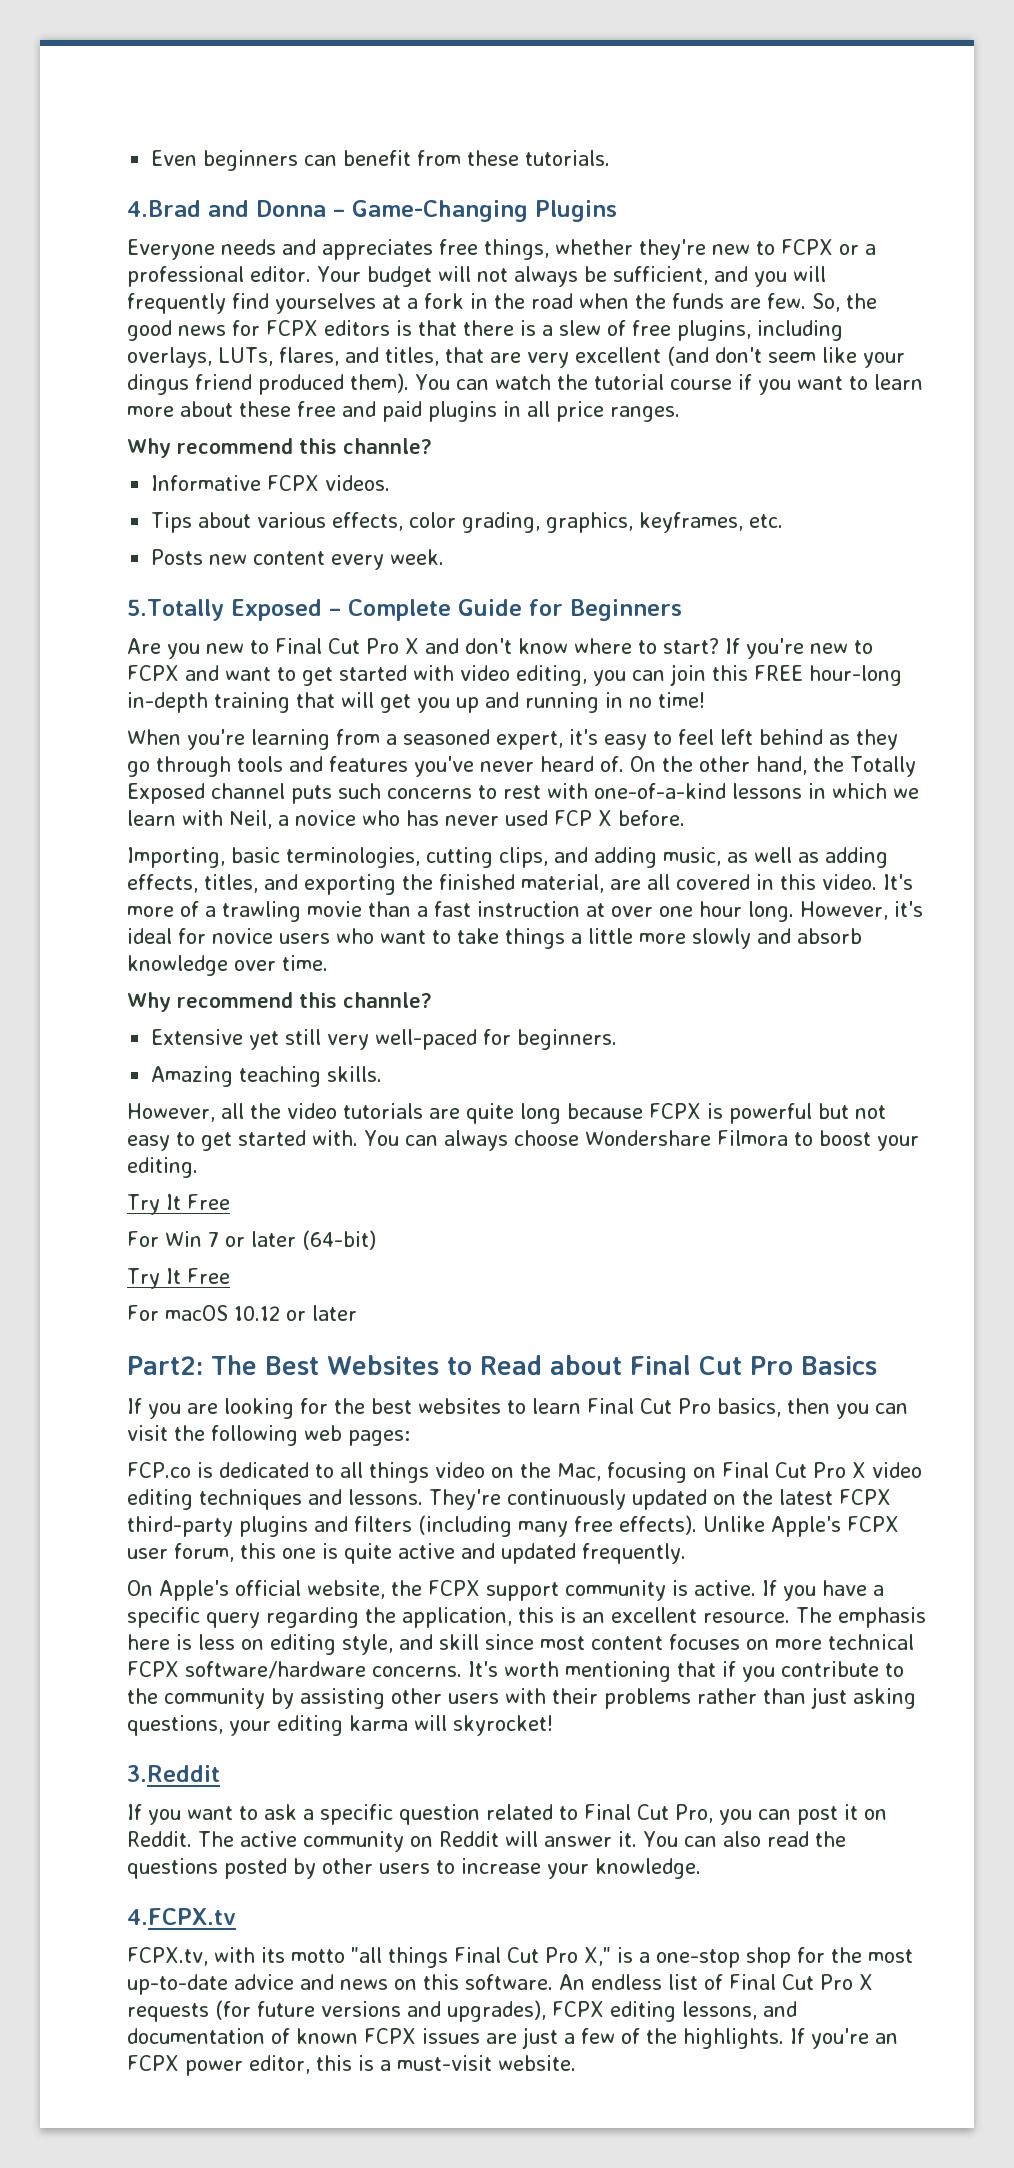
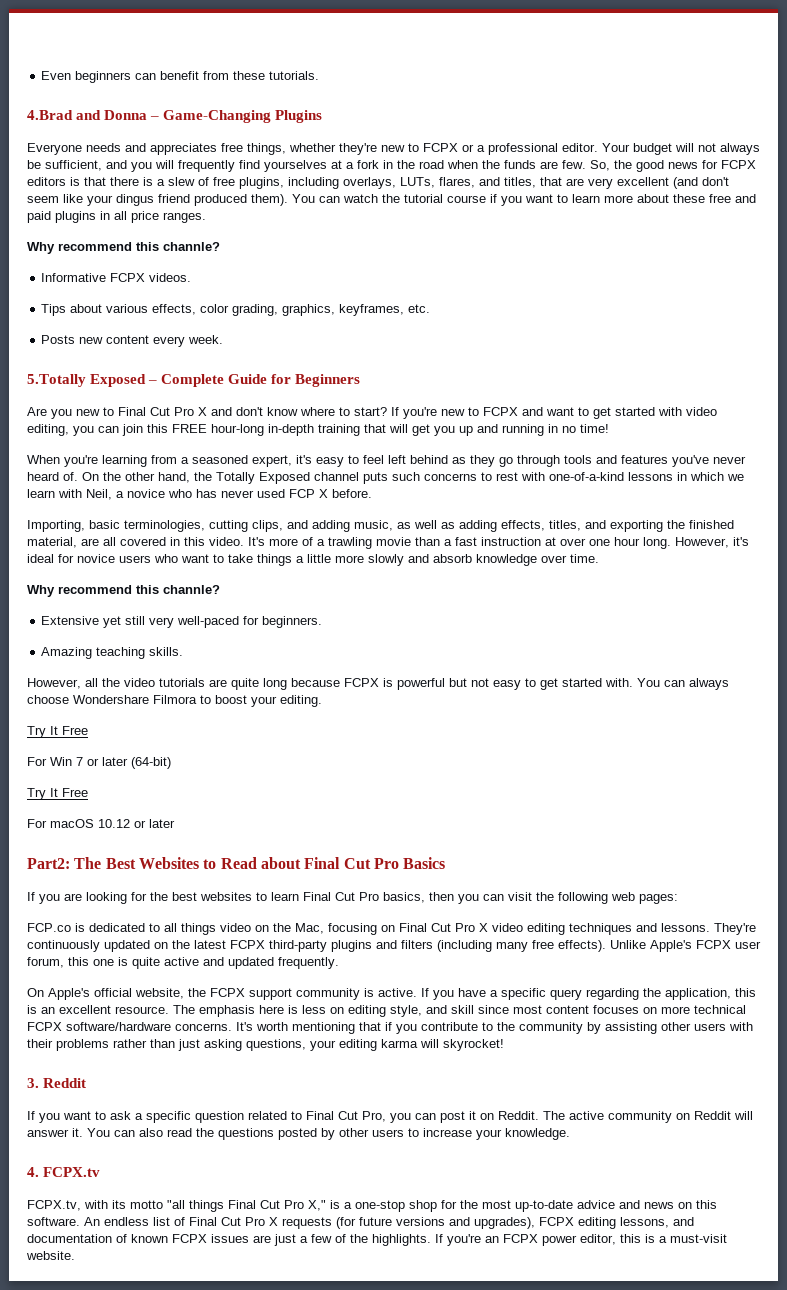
- 3.Reddit
+ 3. Reddit
- 4.FCPX.tv
+ 4. FCPX.tv

